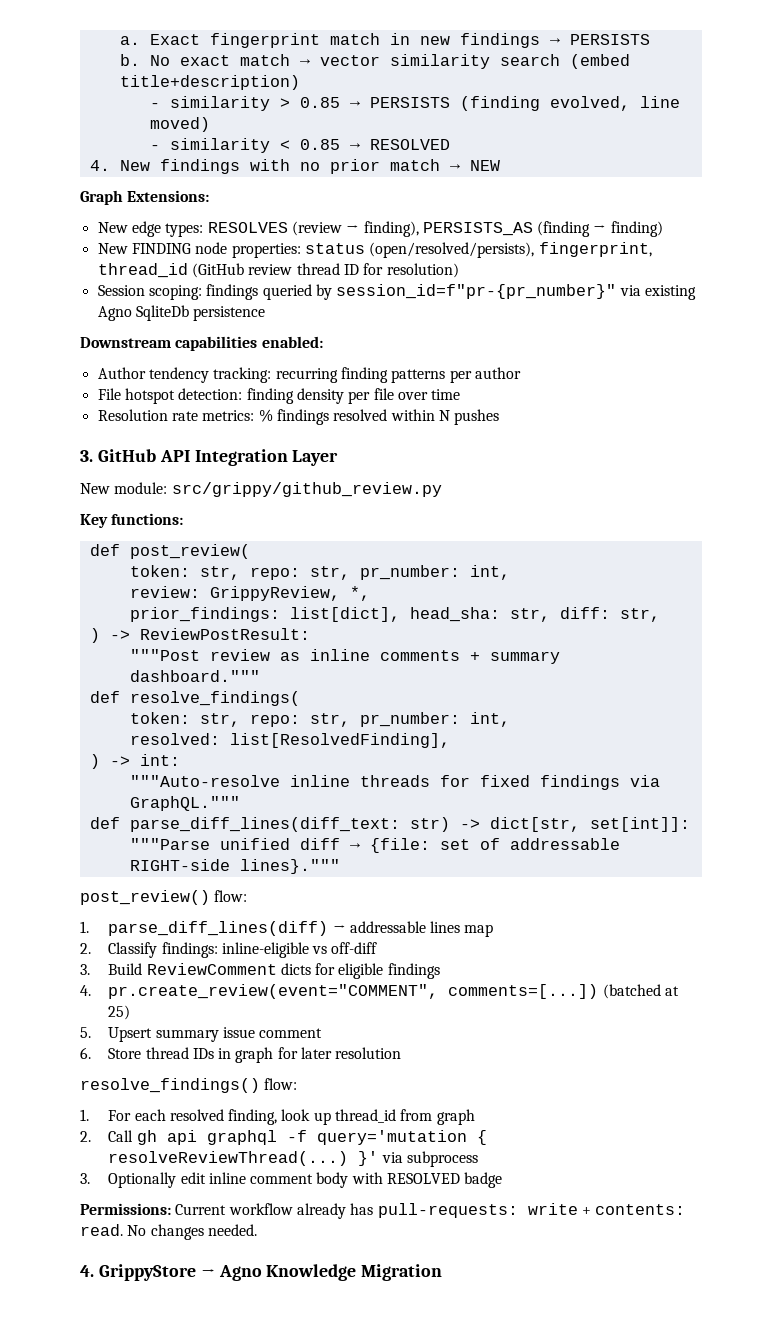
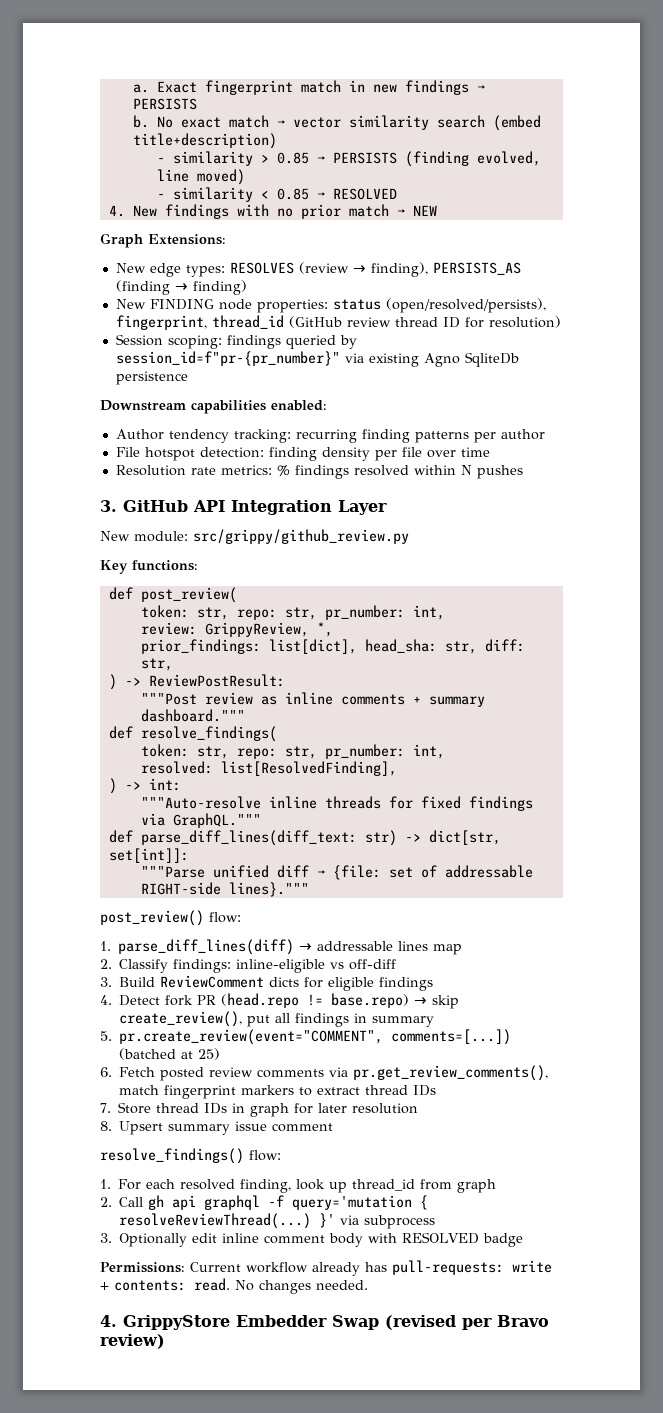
- 4. pr.create_review(event="COMMENT", comments=[...])
+ 4. Detect fork PR (head.repo != base.repo) → skip create_review(), put all findings in summary
+ 5. pr.create_review(event="COMMENT", comments=[...])
- 5. Upsert summary issue comment
- 6. Store thread IDs in graph for later resolution
+ 6. Fetch posted review comments via pr.get_review_comments(), match fingerprint markers to extract thread IDs
+ 7. Store thread IDs in graph for later resolution
+ 8. Upsert summary issue comment
- 4. GrippyStore → Agno Knowledge Migration
+ 4. GrippyStore Embedder Swap (revised per Bravo review)

